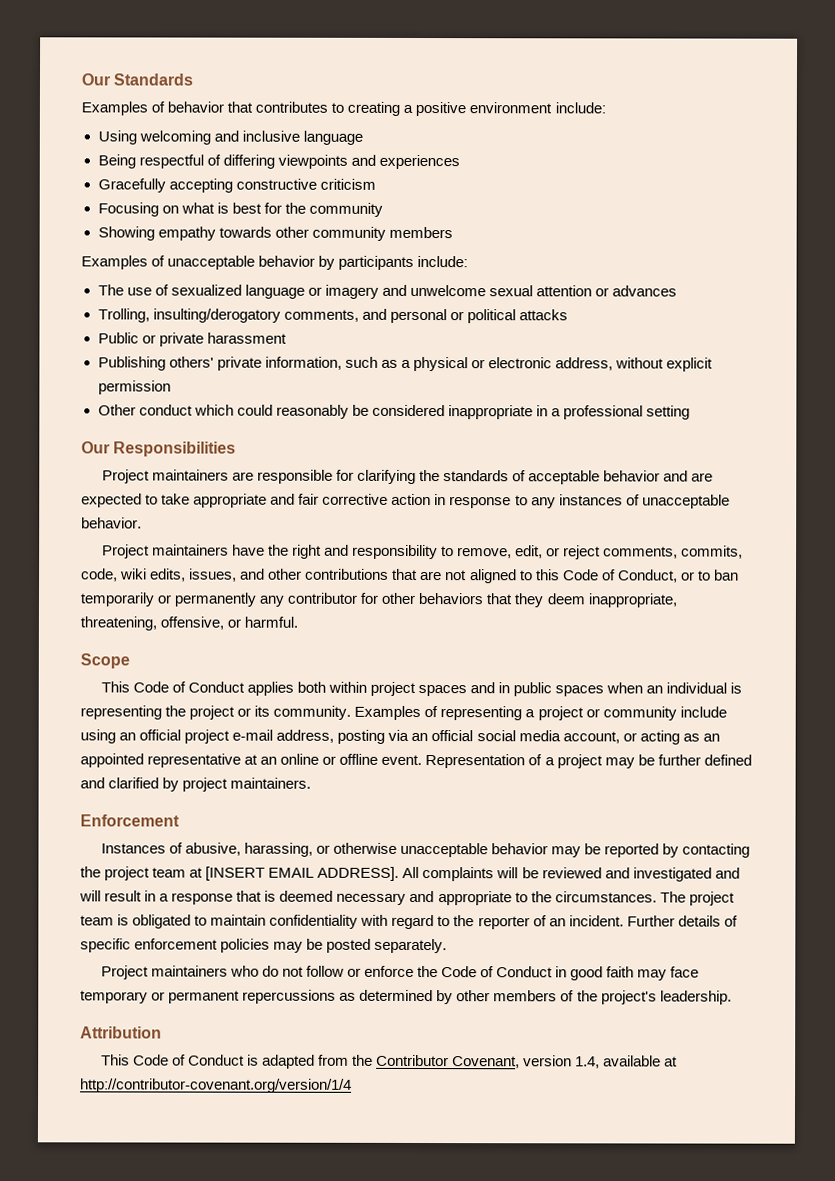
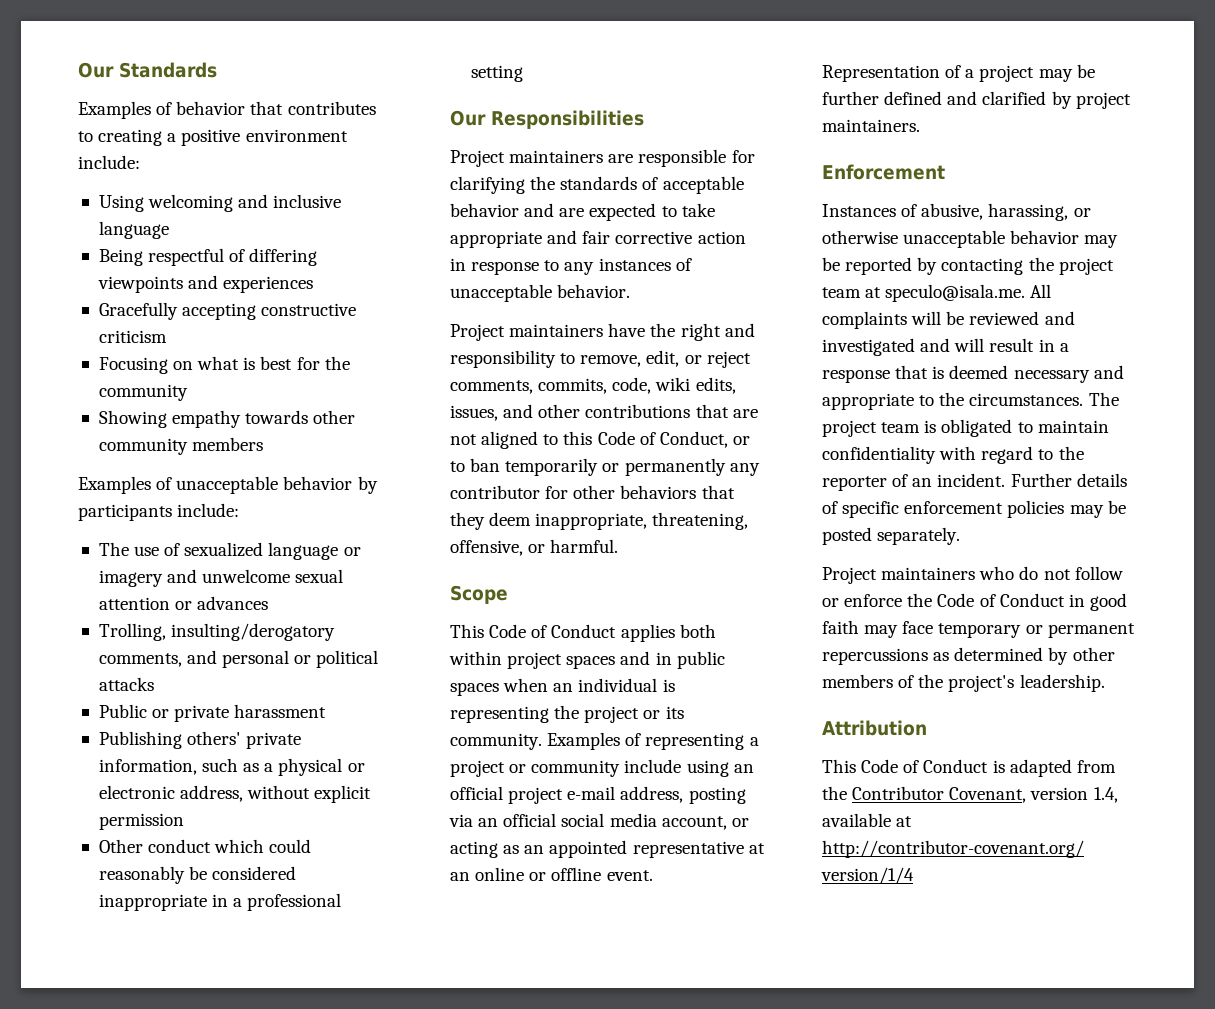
- Instances of abusive, harassing, or otherwise unacceptable behavior may be reported by contacting the project team at [INSERT EMAIL ADDRESS]. All complaints will be reviewed and investigated and will result in a response that is deemed necessary and appropriate to the circumstances.
+ Instances of abusive, harassing, or otherwise unacceptable behavior may be reported by contacting the project team at speculo@isala.me. All complaints will be reviewed and investigated and will result in a response that is deemed necessary and appropriate to the circumstances.

